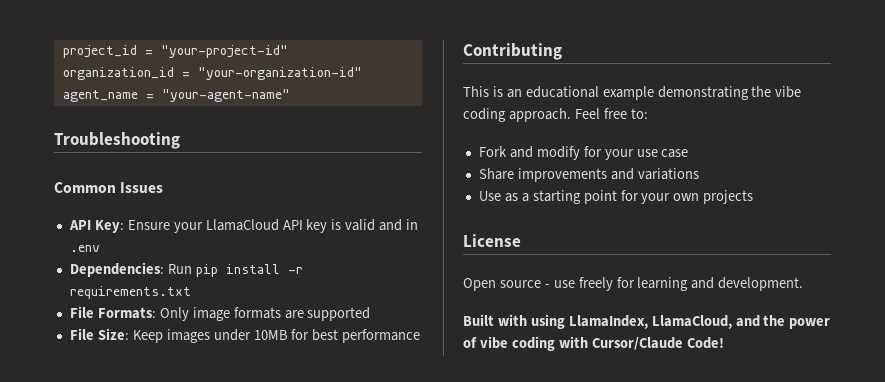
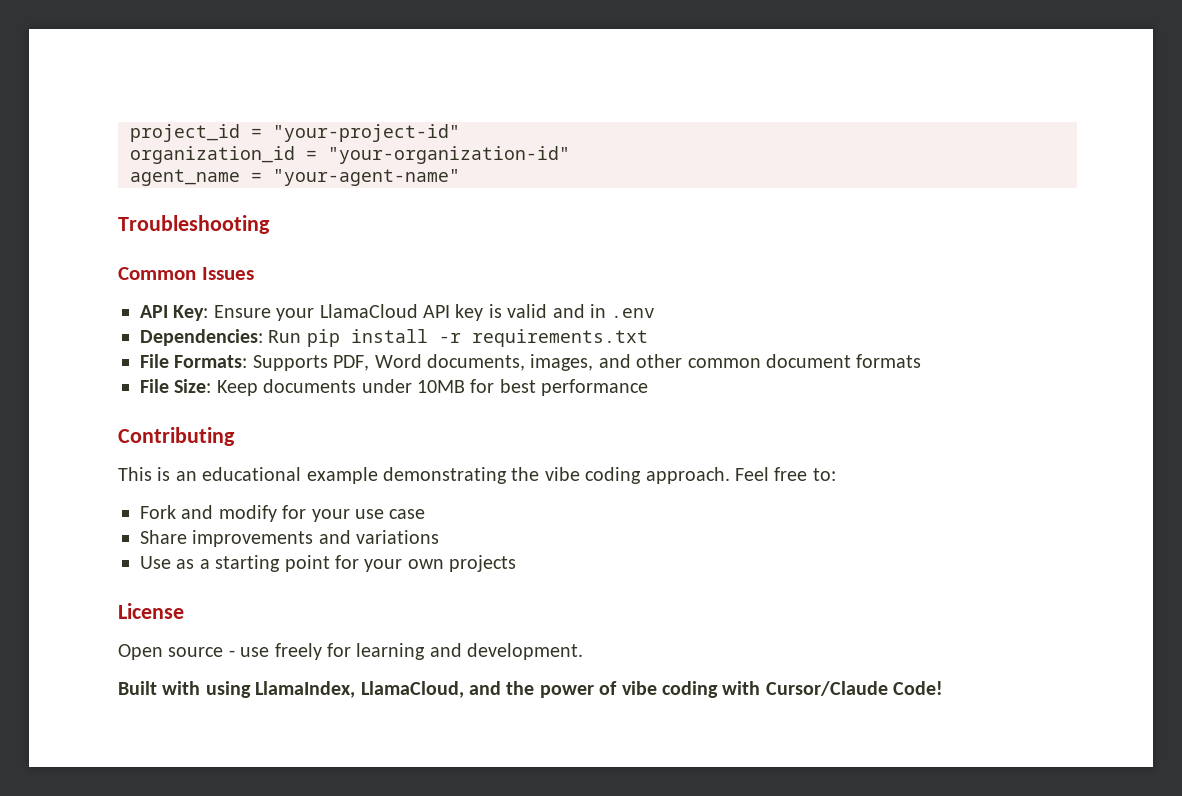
- File Formats: Only image formats are supported
+ File Formats: Supports PDF, Word documents, images, and other common document formats
- File Size: Keep images under 10MB for best performance
+ File Size: Keep documents under 10MB for best performance

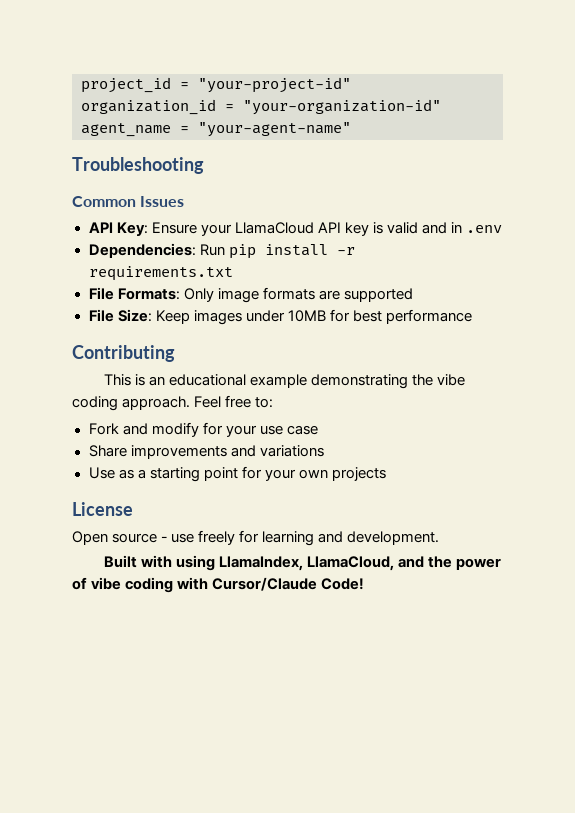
- File Formats: Supports PDF, Word documents, images, and other common document formats
+ File Formats: Only image formats are supported
- File Size: Keep documents under 10MB for best performance
+ File Size: Keep images under 10MB for best performance

